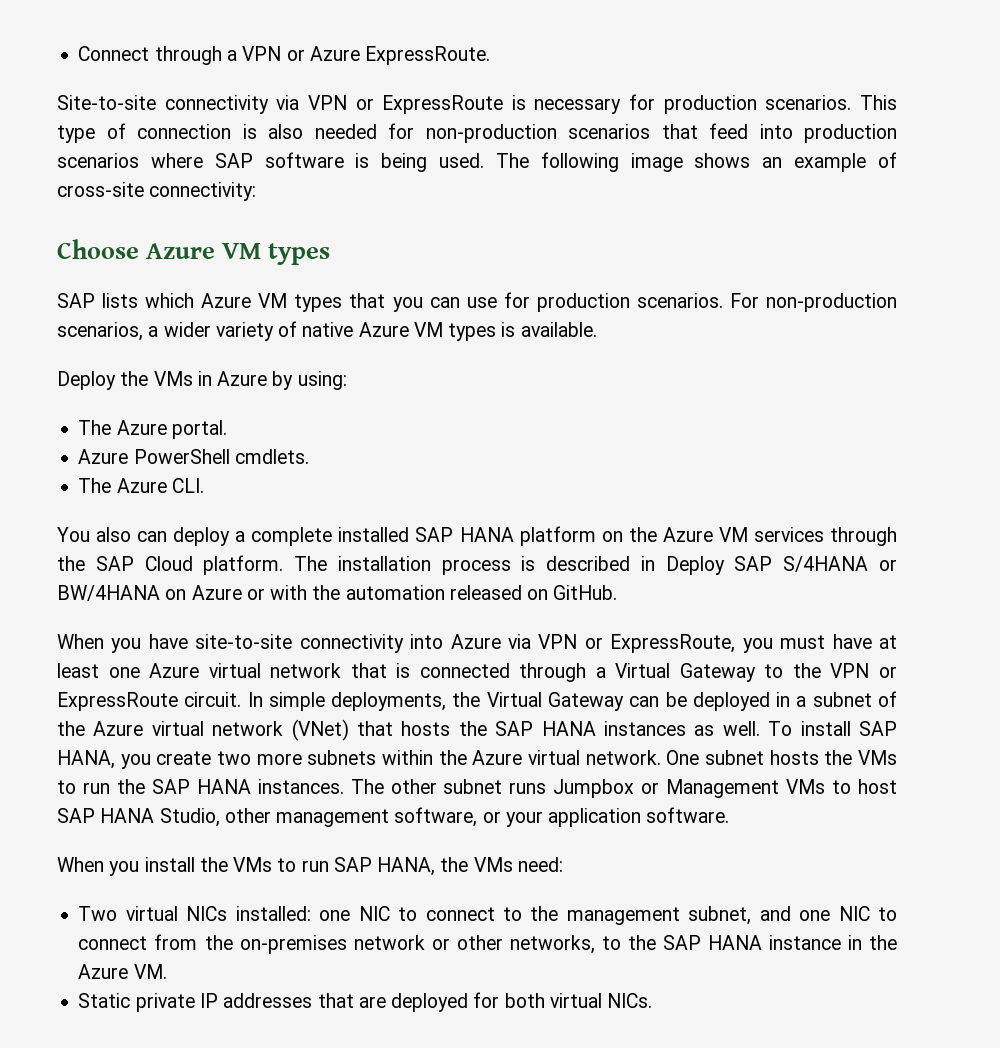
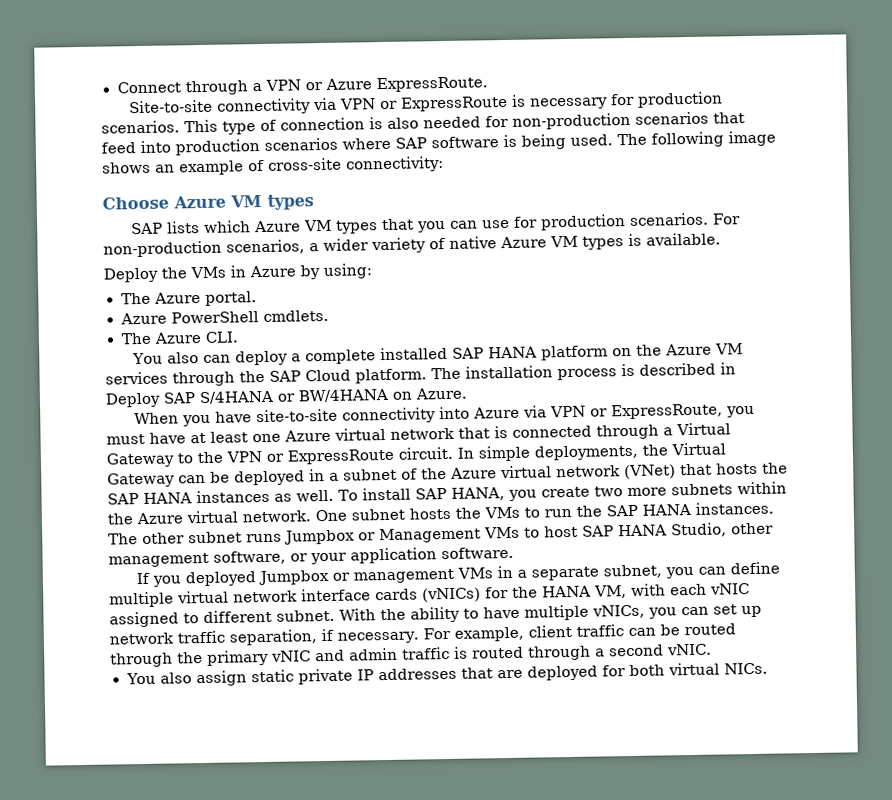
- The installation process is described in Deploy SAP S/4HANA or BW/4HANA on Azure or with the automation released on GitHub.
+ The installation process is described in Deploy SAP S/4HANA or BW/4HANA on Azure.
- When you install the VMs to run SAP HANA, the VMs need:
- Two virtual NICs installed: one NIC to connect to the management subnet, and one NIC to connect from the on-premises network or other networks, to the SAP HANA instance in the Azure VM.
- Static private IP addresses that are deployed for both virtual NICs.
+ If you deployed Jumpbox or management VMs in a separate subnet, you can define multiple virtual network interface cards (vNICs) for the HANA VM, with each vNIC assigned to different subnet. With the ability to have multiple vNICs, you can set up network traffic separation, if necessary. For example, client traffic can be routed through the primary vNIC and admin traffic is routed through a second vNIC.
+ You also assign static private IP addresses that are deployed for both virtual NICs.

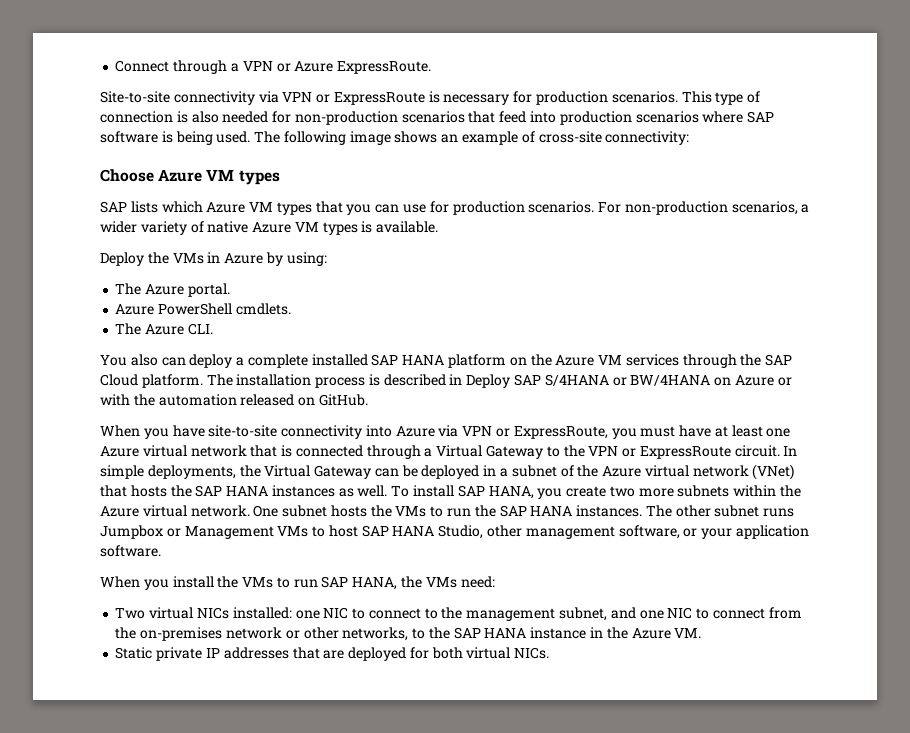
- The installation process is described in Deploy SAP S/4HANA or BW/4HANA on Azure.
+ The installation process is described in Deploy SAP S/4HANA or BW/4HANA on Azure or with the automation released on GitHub.
- If you deployed Jumpbox or management VMs in a separate subnet, you can define multiple virtual network interface cards (vNICs) for the HANA VM, with each vNIC assigned to different subnet. With the ability to have multiple vNICs, you can set up network traffic separation, if necessary. For example, client traffic can be routed through the primary vNIC and admin traffic is routed through a second vNIC.
- You also assign static private IP addresses that are deployed for both virtual NICs.
+ When you install the VMs to run SAP HANA, the VMs need:
+ Two virtual NICs installed: one NIC to connect to the management subnet, and one NIC to connect from the on-premises network or other networks, to the SAP HANA instance in the Azure VM.
+ Static private IP addresses that are deployed for both virtual NICs.

